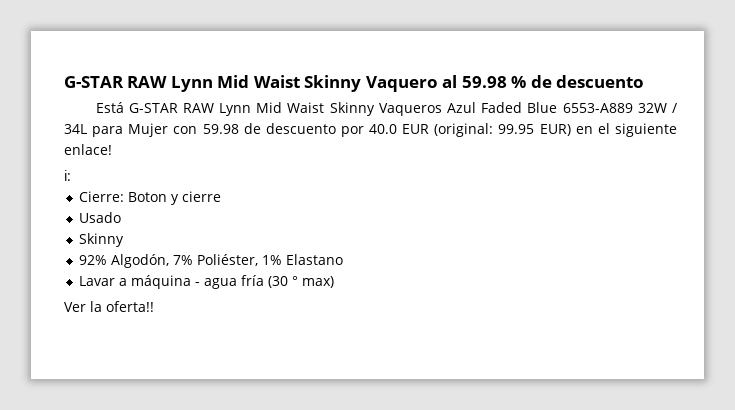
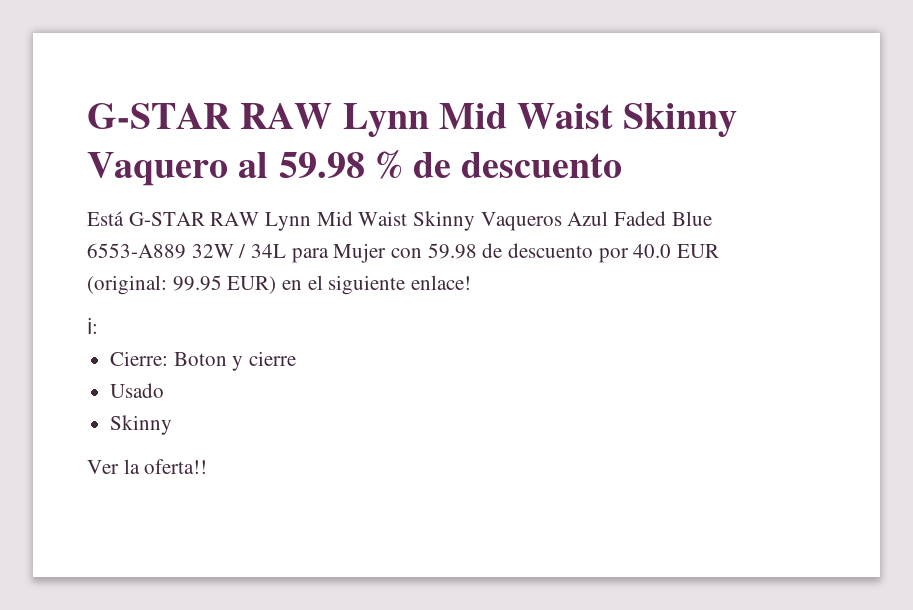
- 92% Algodón, 7% Poliéster, 1% Elastano
- Lavar a máquina - agua fría (30 ° max)

